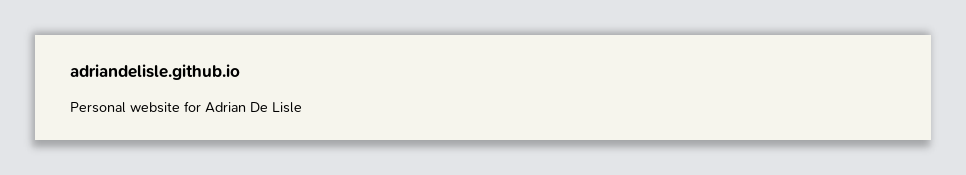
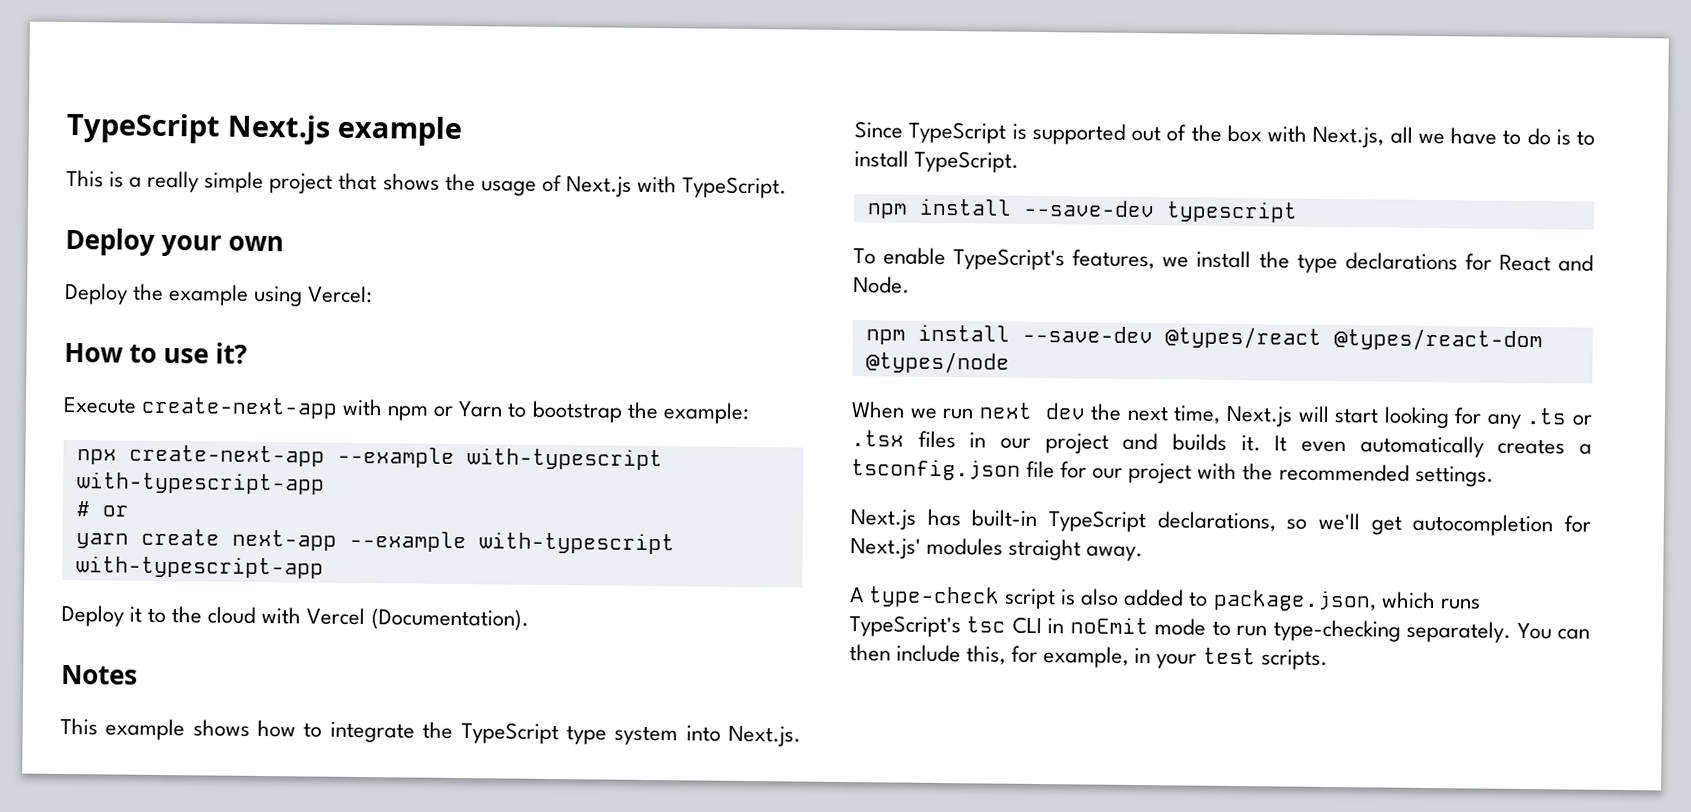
- adriandelisle.github.io
- Personal website for Adrian De Lisle
+ TypeScript Next.js example
+ This is a really simple project that shows the usage of Next.js with TypeScript.
+ Deploy your own
+ Deploy the example using Vercel:
+ How to use it?
+ Execute create-next-app with npm or Yarn to bootstrap the example:
+ npx create-next-app --example with-typescript with-typescript-app
+ # or
+ yarn create next-app --example with-typescript with-typescript-app
+ Deploy it to the cloud with Vercel (Documentation).
+ Notes
+ This example shows how to integrate the TypeScript type system into Next.js. Since TypeScript is supported out of the box with Next.js, all we have to do is to install TypeScript.
+ npm install --save-dev typescript
+ To enable TypeScript's features, we install the type declarations for React and Node.
+ npm install --save-dev @types/react @types/react-dom @types/node
+ When we run next dev the next time, Next.js will start looking for any .ts or .tsx files in our project and builds it. It even automatically creates a tsconfig.json file for our project with the recommended settings.
+ Next.js has built-in TypeScript declarations, so we'll get autocompletion for Next.js' modules straight away.
+ A type-check script is also added to package.json, which runs TypeScript's tsc CLI in noEmit mode to run type-checking separately. You can then include this, for example, in your test scripts.

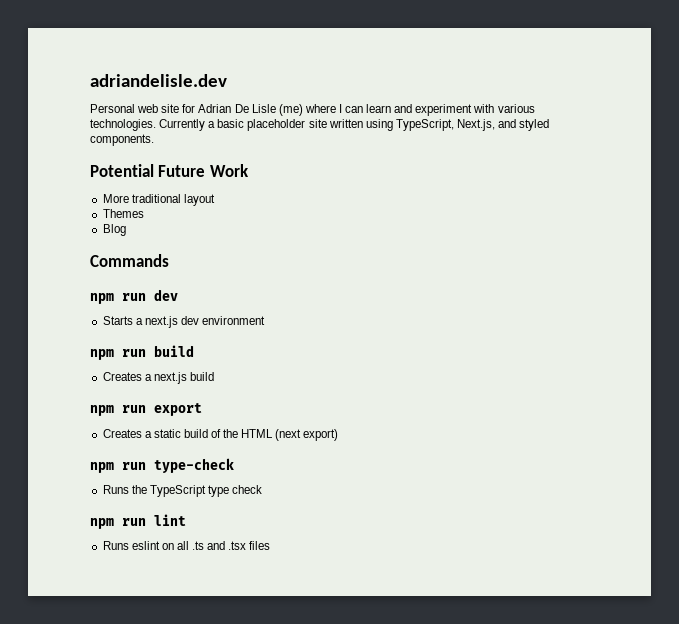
- TypeScript Next.js example
- This is a really simple project that shows the usage of Next.js with TypeScript.
- Deploy your own
- Deploy the example using Vercel:
- How to use it?
- Execute create-next-app with npm or Yarn to bootstrap the example:
- npx create-next-app --example with-typescript with-typescript-app
- # or
- yarn create next-app --example with-typescript with-typescript-app
- Deploy it to the cloud with Vercel (Documentation).
- Notes
- This example shows how to integrate the TypeScript type system into Next.js. Since TypeScript is supported out of the box with Next.js, all we have to do is to install TypeScript.
- npm install --save-dev typescript
- To enable TypeScript's features, we install the type declarations for React and Node.
- npm install --save-dev @types/react @types/react-dom @types/node
- When we run next dev the next time, Next.js will start looking for any .ts or .tsx files in our project and builds it. It even automatically creates a tsconfig.json file for our project with the recommended settings.
- Next.js has built-in TypeScript declarations, so we'll get autocompletion for Next.js' modules straight away.
- A type-check script is also added to package.json, which runs TypeScript's tsc CLI in noEmit mode to run type-checking separately. You can then include this, for example, in your test scripts.
+ adriandelisle.dev
+ Personal web site for Adrian De Lisle (me) where I can learn and experiment with various technologies. Currently a basic placeholder site written using TypeScript, Next.js, and styled components.
+ Potential Future Work
+ More traditional layout
+ Themes
+ Blog
+ Commands
+ npm run dev
+ Starts a next.js dev environment
+ npm run build
+ Creates a next.js build
+ npm run export
+ Creates a static build of the HTML (next export)
+ npm run type-check
+ Runs the TypeScript type check
+ npm run lint
+ Runs eslint on all .ts and .tsx files

